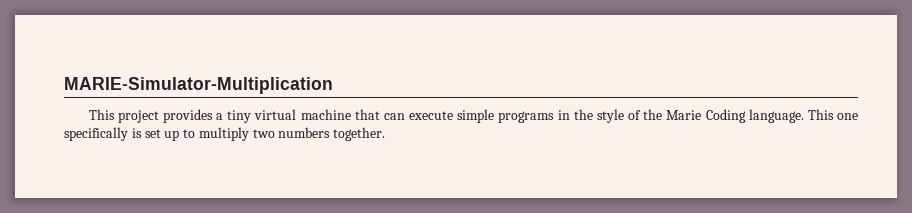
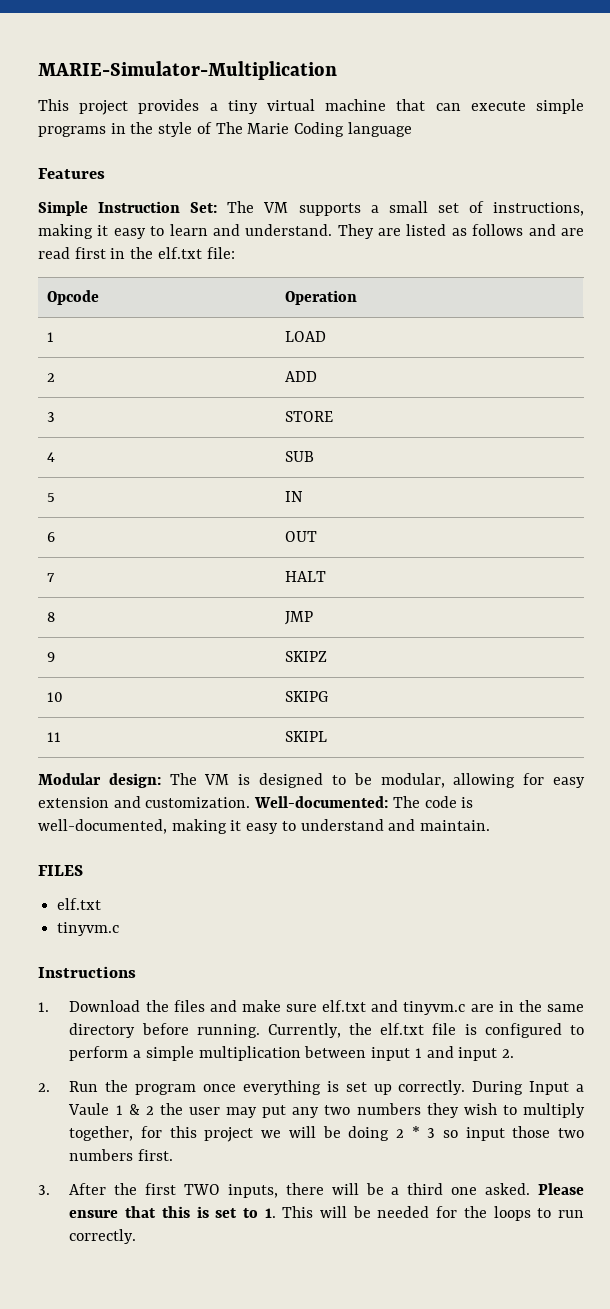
- This project provides a tiny virtual machine that can execute simple programs in the style of the Marie Coding language. This one specifically is set up to multiply two numbers together.
+ This project provides a tiny virtual machine that can execute simple programs in the style of The Marie Coding language
+ Features
+ Simple Instruction Set: The VM supports a small set of instructions, making it easy to learn and understand. They are listed as follows and are read first in the elf.txt file:
+ Opcode | Operation
+ 1 | LOAD
+ 2 | ADD
+ 3 | STORE
+ 4 | SUB
+ 5 | IN
+ 6 | OUT
+ 7 | HALT
+ 8 | JMP
+ 9 | SKIPZ
+ 10 | SKIPG
+ 11 | SKIPL
+ Modular design: The VM is designed to be modular, allowing for easy extension and customization. Well-documented: The code is well-documented, making it easy to understand and maintain.
+ FILES
+ elf.txt
+ tinyvm.c
+ Instructions
+ 1. Download the files and make sure elf.txt and tinyvm.c are in the same directory before running. Currently, the elf.txt file is configured to perform a simple multiplication between input 1 and input 2.
+ 2. Run the program once everything is set up correctly. During Input a Vaule 1 & 2 the user may put any two numbers they wish to multiply together, for this project we will be doing 2 * 3 so input those two numbers first.
+ 3. After the first TWO inputs, there will be a third one asked. Please ensure that this is set to 1. This will be needed for the loops to run correctly.

